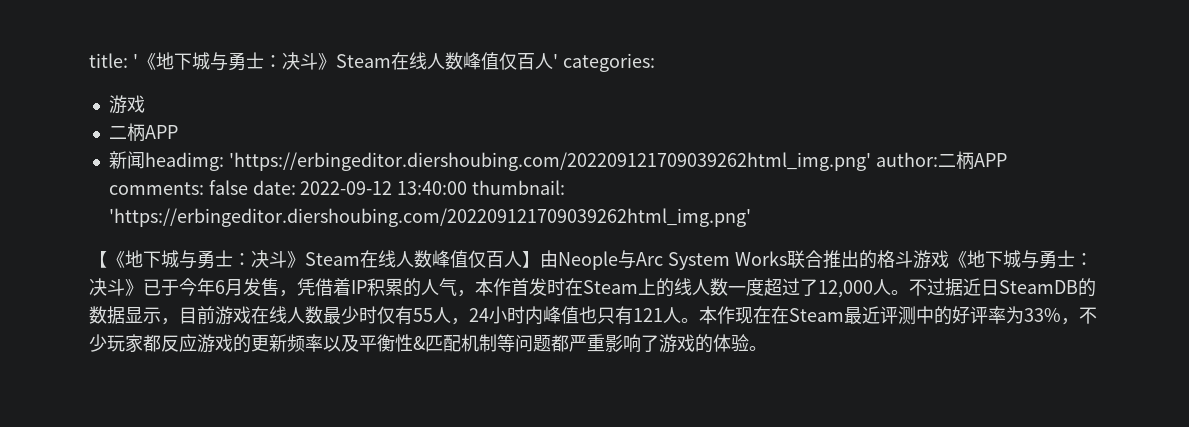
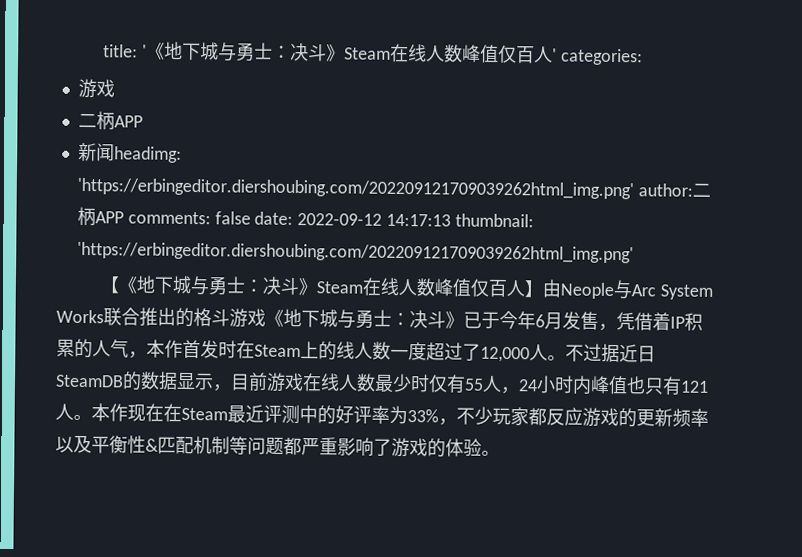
- 新闻headimg: 'https://erbingeditor.diershoubing.com/202209121709039262html_img.png' author:二柄APP comments: false date: 2022-09-12 13:40:00 thumbnail: 'https://erbingeditor.diershoubing.com/202209121709039262html_img.png'
+ 新闻headimg: 'https://erbingeditor.diershoubing.com/202209121709039262html_img.png' author:二柄APP comments: false date: 2022-09-12 14:17:13 thumbnail: 'https://erbingeditor.diershoubing.com/202209121709039262html_img.png'

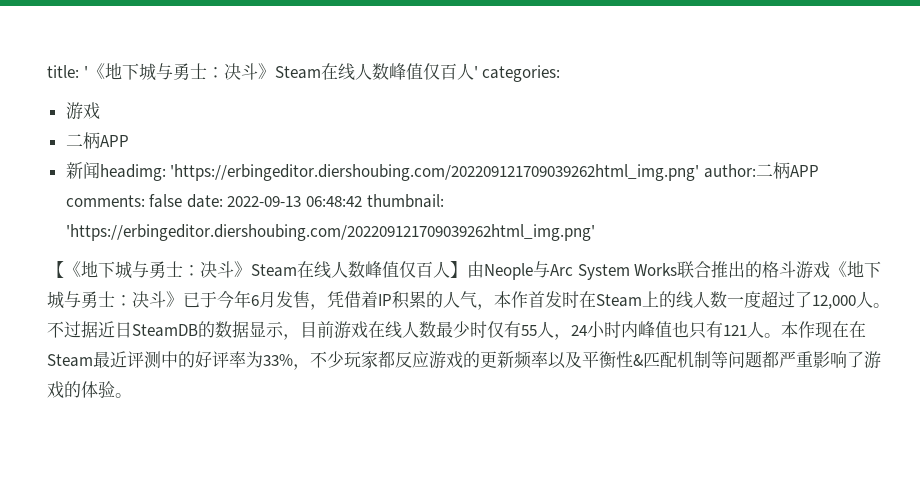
- 新闻headimg: 'https://erbingeditor.diershoubing.com/202209121709039262html_img.png' author:二柄APP comments: false date: 2022-09-12 14:17:13 thumbnail: 'https://erbingeditor.diershoubing.com/202209121709039262html_img.png'
+ 新闻headimg: 'https://erbingeditor.diershoubing.com/202209121709039262html_img.png' author:二柄APP comments: false date: 2022-09-13 06:48:42 thumbnail: 'https://erbingeditor.diershoubing.com/202209121709039262html_img.png'

